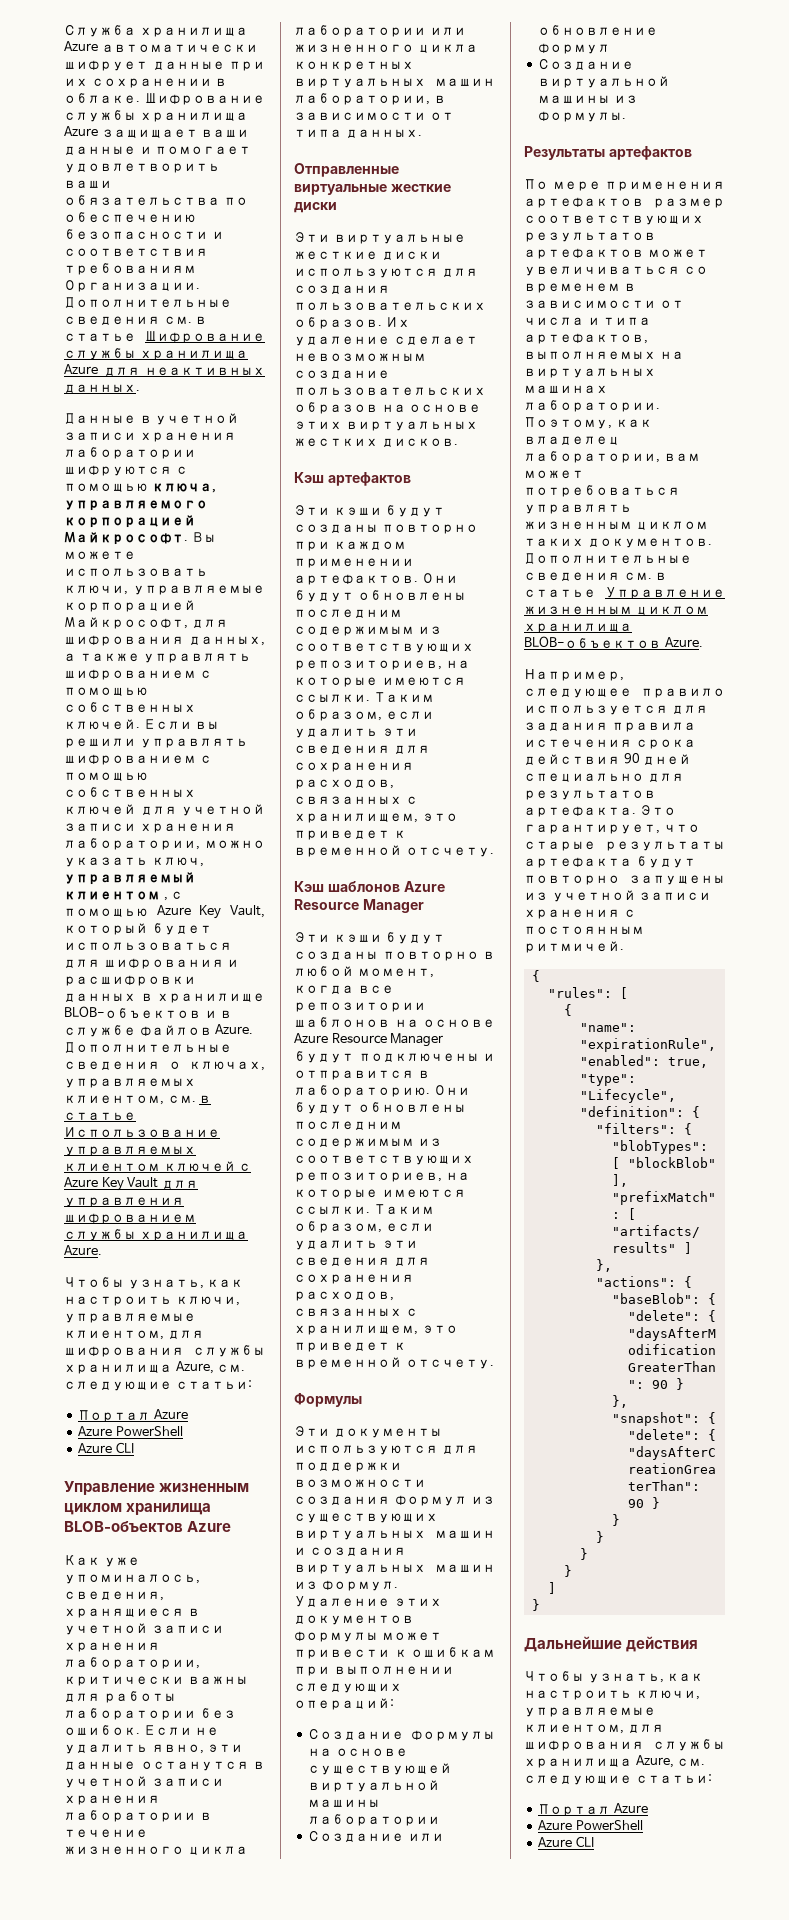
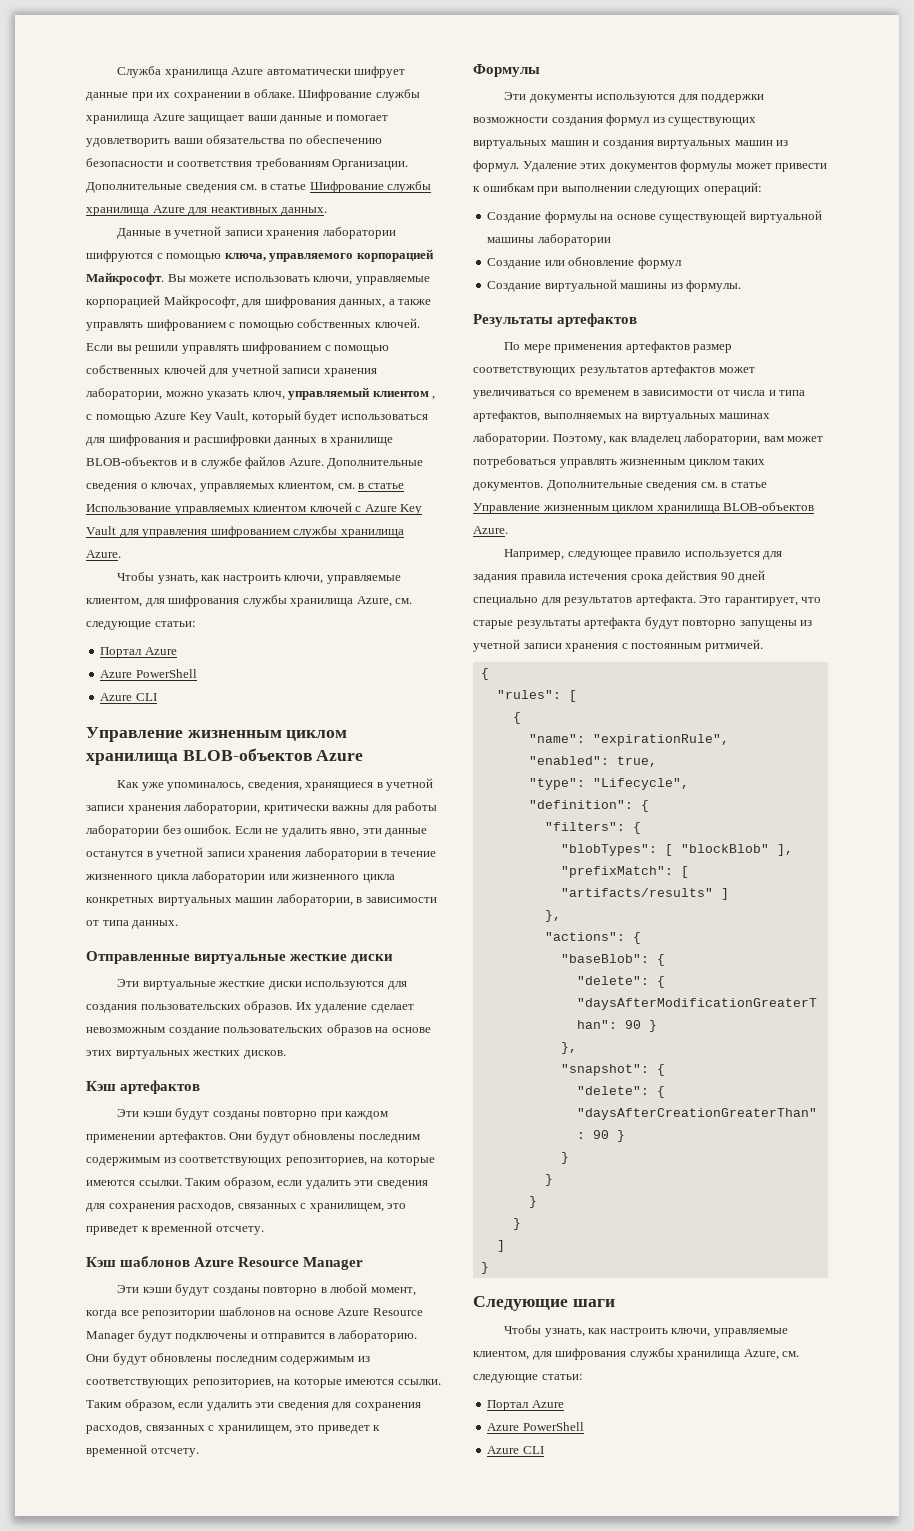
- Дальнейшие действия
+ Следующие шаги

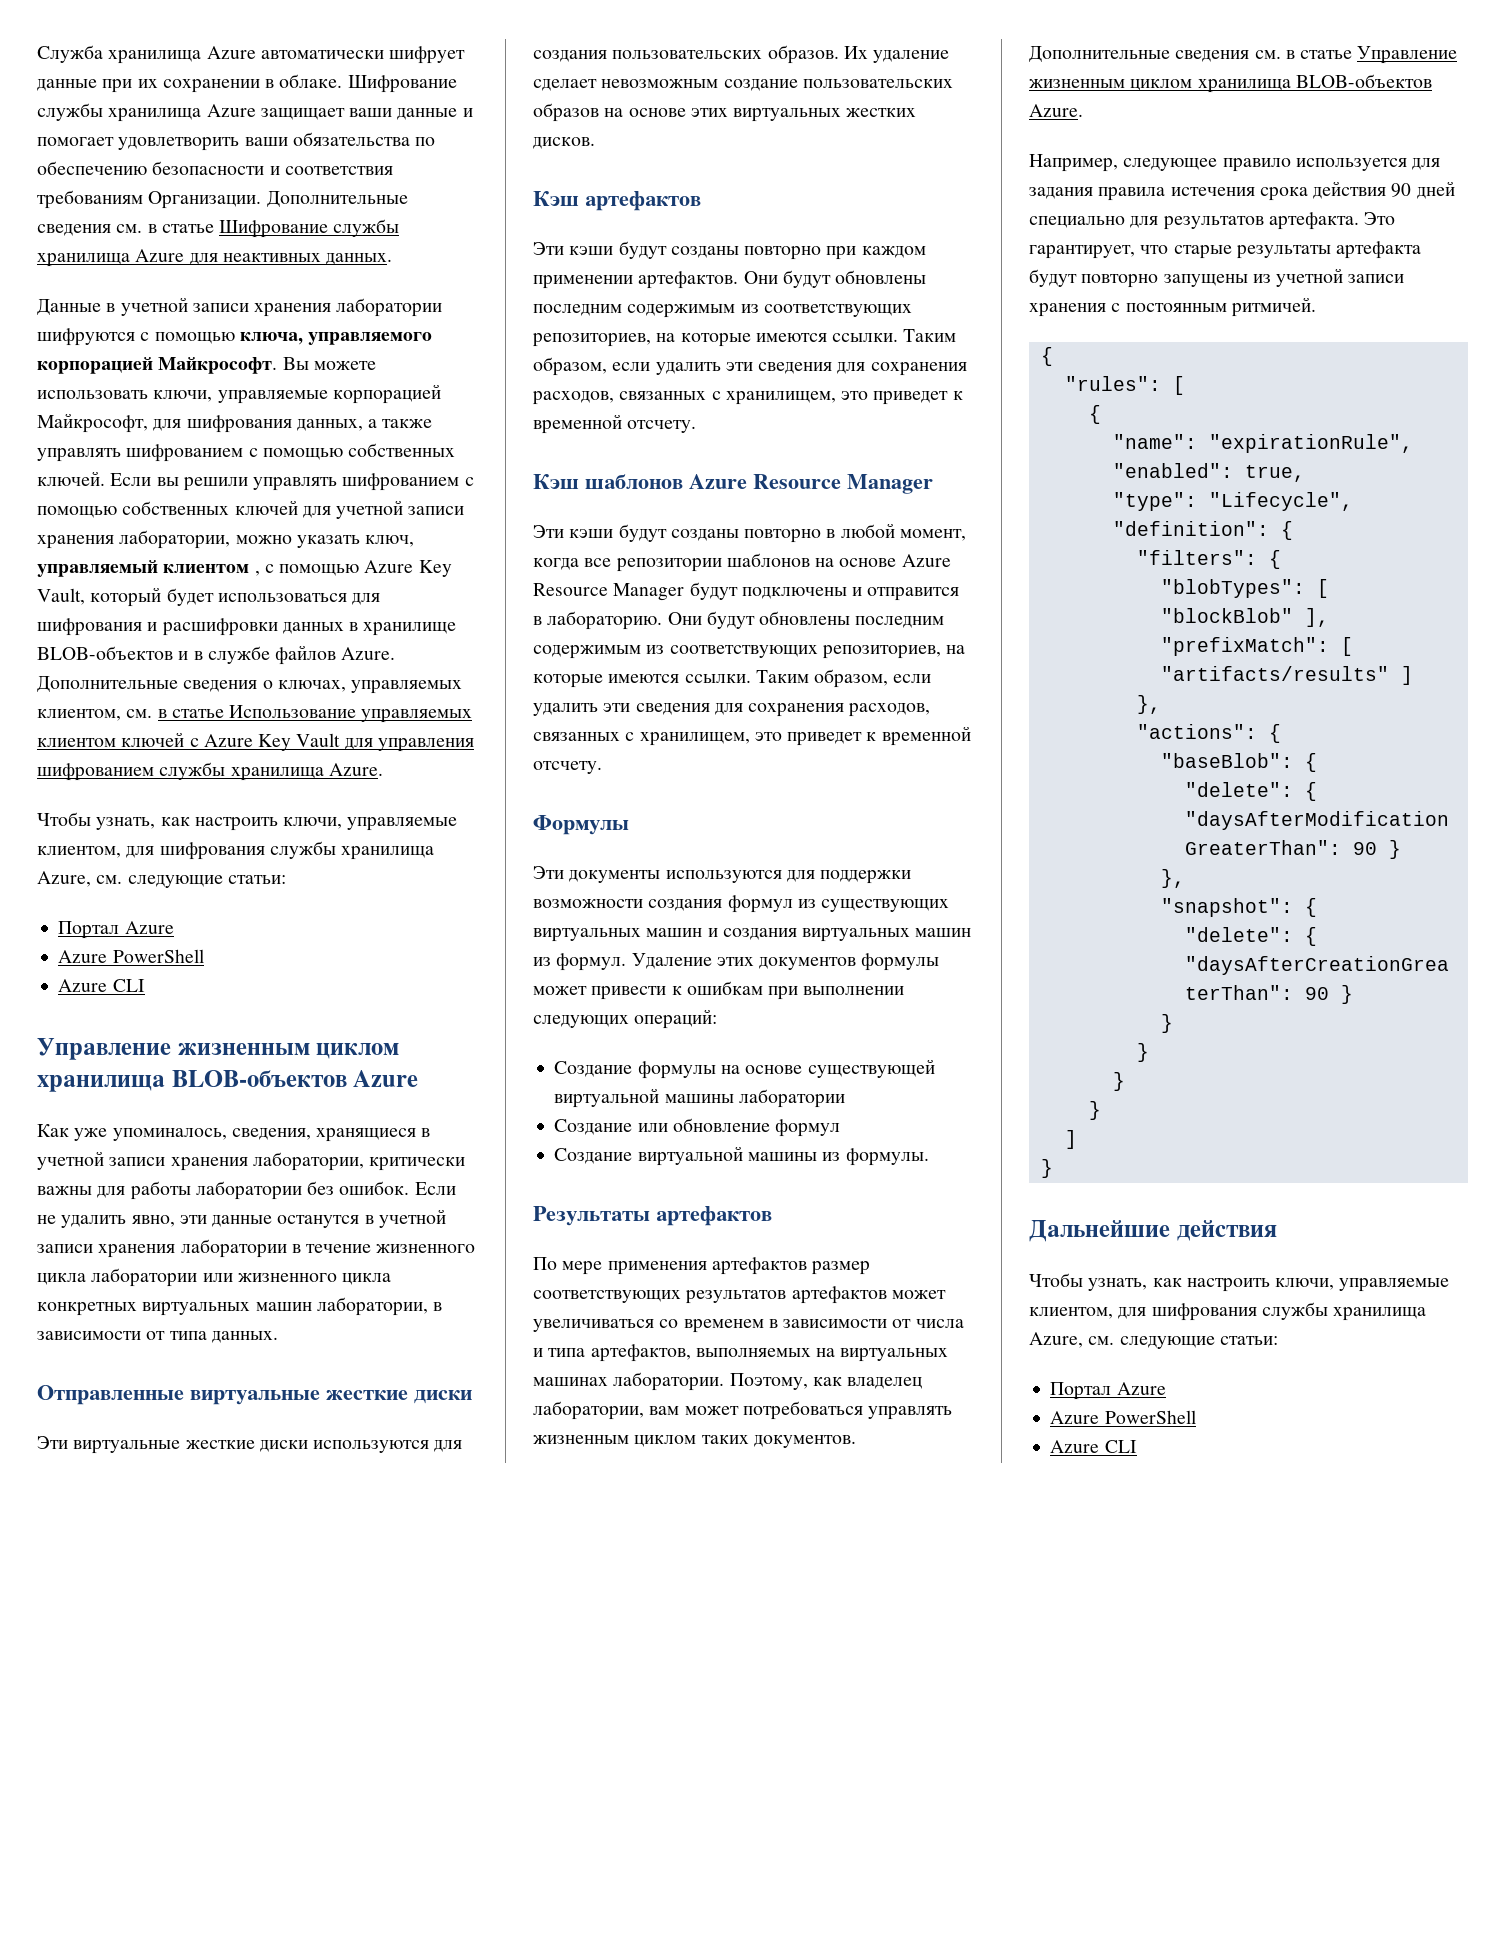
- Следующие шаги
+ Дальнейшие действия

